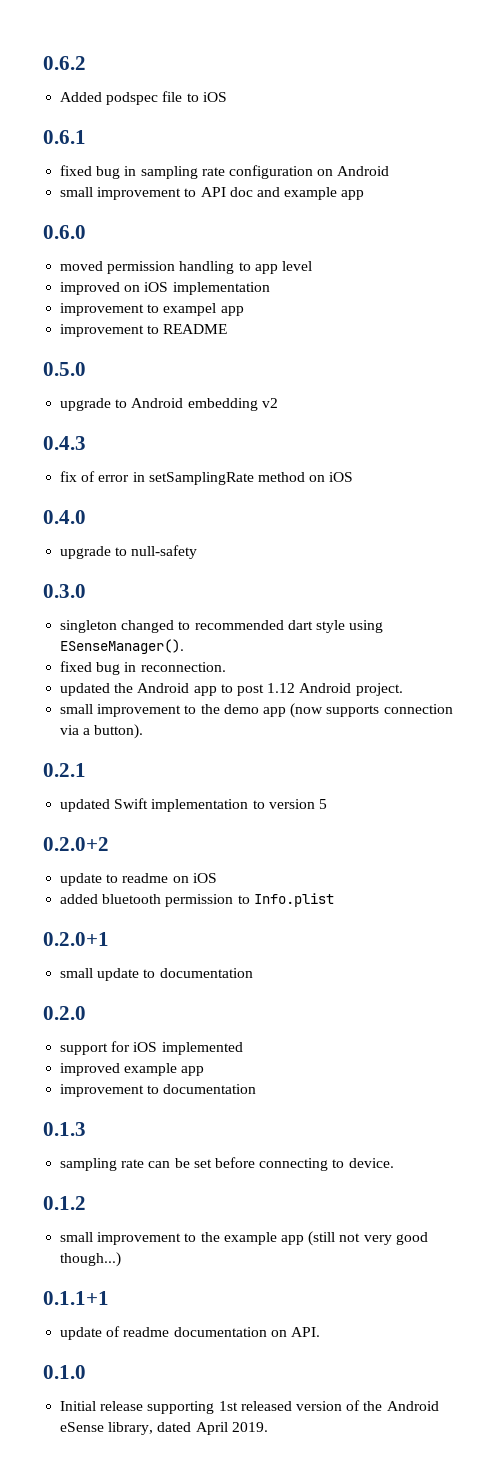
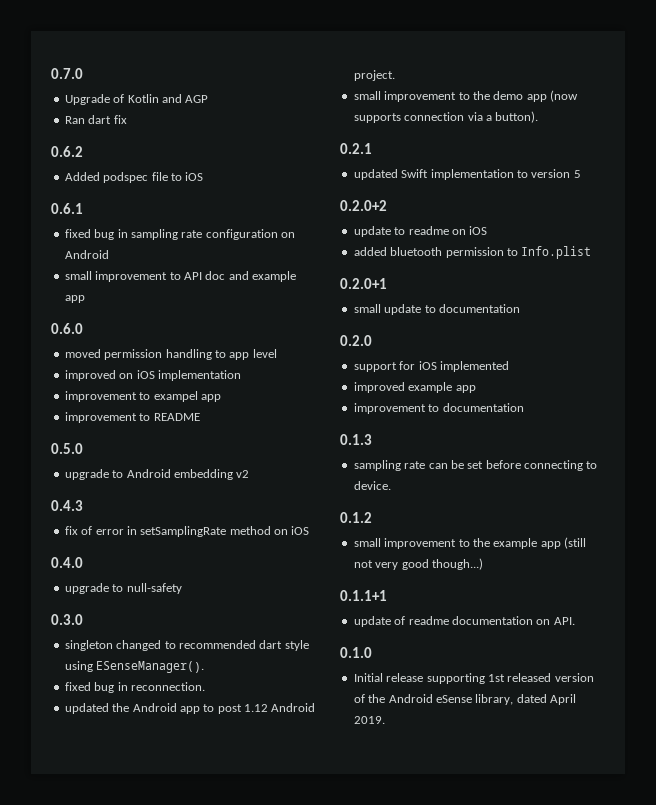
+ 0.7.0
+ Upgrade of Kotlin and AGP
+ Ran dart fix

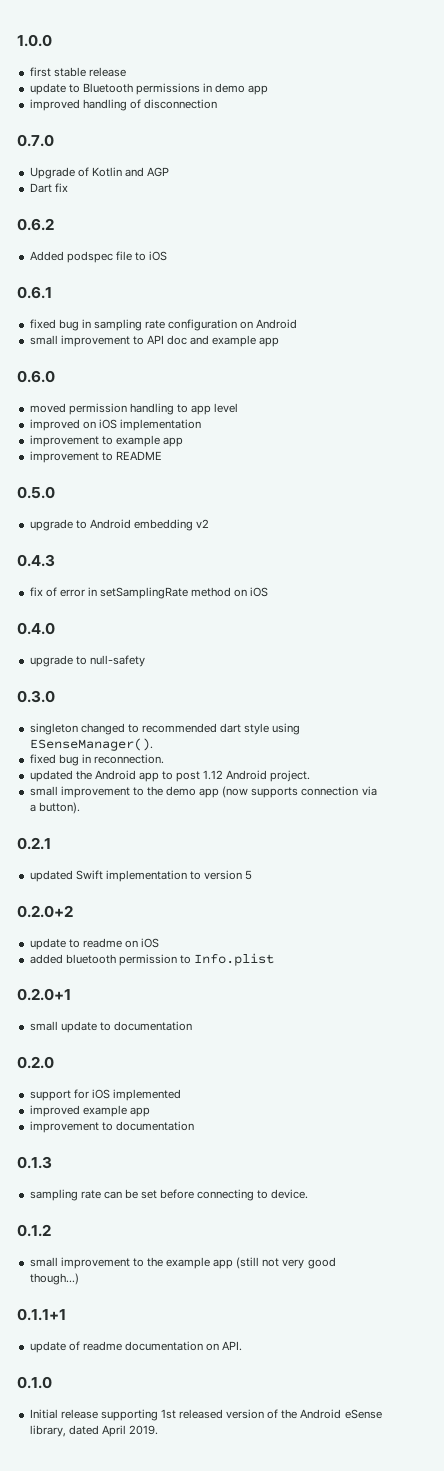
+ 1.0.0
+ first stable release
+ update to Bluetooth permissions in demo app
+ improved handling of disconnection
- Ran dart fix
+ Dart fix
- improvement to exampel app
+ improvement to example app

